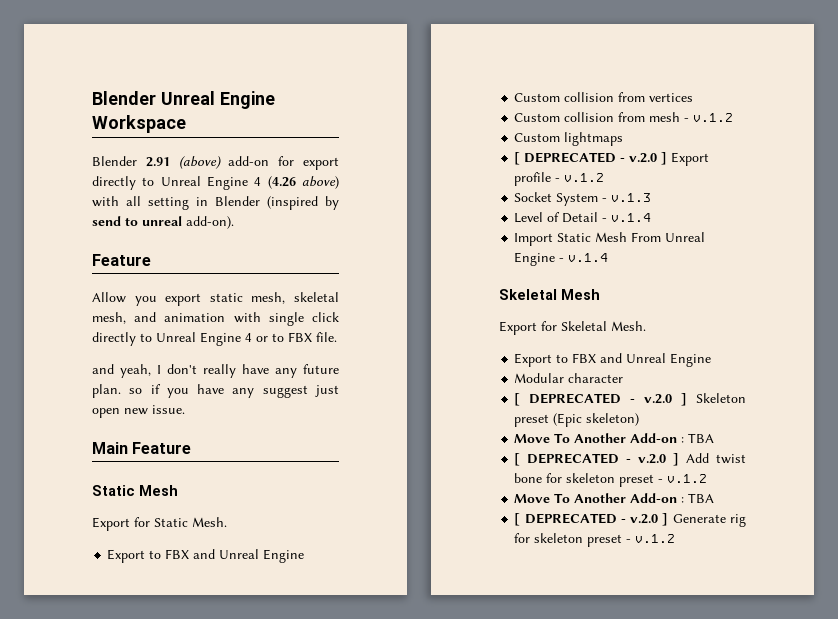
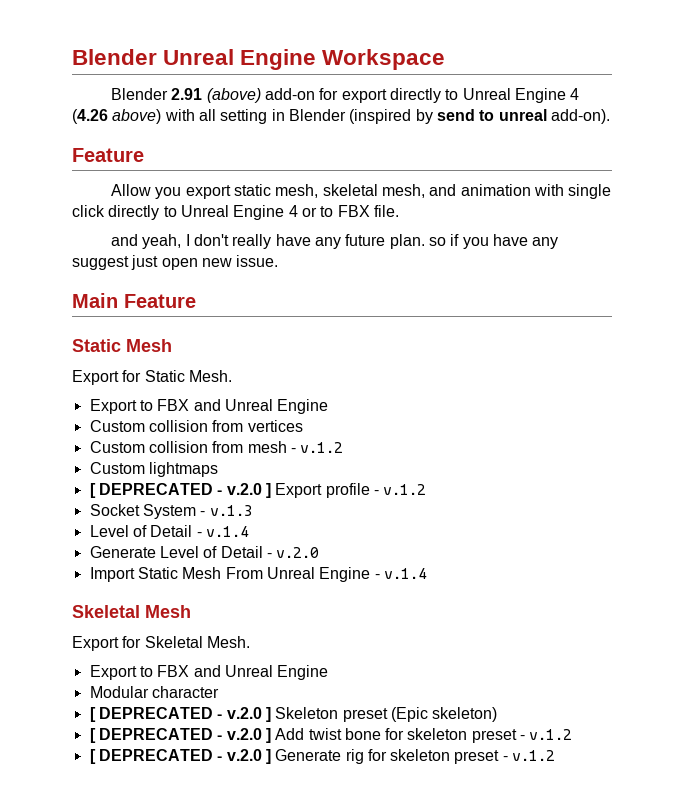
+ Generate Level of Detail - v.2.0
  [ DEPRECATED - v.2.0 ] Skeleton preset (Epic skeleton)
- Move To Another Add-on : TBA
  [ DEPRECATED - v.2.0 ] Add twist bone for skeleton preset - v.1.2
- Move To Another Add-on : TBA

